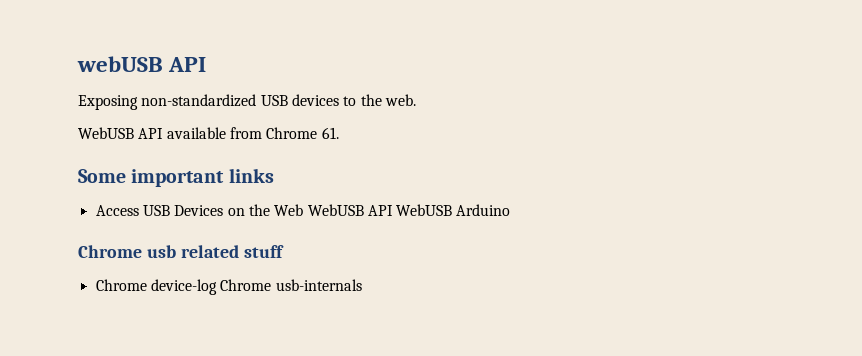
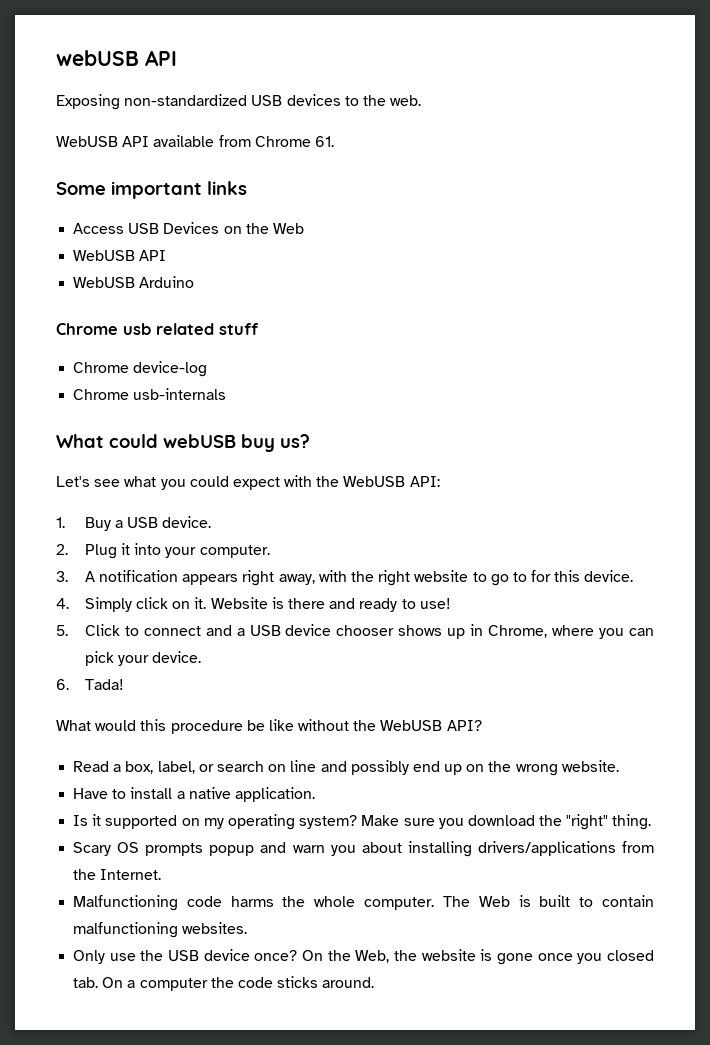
- Access USB Devices on the Web WebUSB API WebUSB Arduino
+ Access USB Devices on the Web
+ WebUSB API
+ WebUSB Arduino
- Chrome device-log Chrome usb-internals
+ Chrome device-log
+ Chrome usb-internals
+ What could webUSB buy us?
+ Let's see what you could expect with the WebUSB API:
+ 1. Buy a USB device.
+ 2. Plug it into your computer.
+ 3. A notification appears right away, with the right website to go to for this device.
+ 4. Simply click on it. Website is there and ready to use!
+ 5. Click to connect and a USB device chooser shows up in Chrome, where you can pick your device.
+ 6. Tada!
+ What would this procedure be like without the WebUSB API?
+ Read a box, label, or search on line and possibly end up on the wrong website.
+ Have to install a native application.
+ Is it supported on my operating system? Make sure you download the "right" thing.
+ Scary OS prompts popup and warn you about installing drivers/applications from the Internet.
+ Malfunctioning code harms the whole computer. The Web is built to contain malfunctioning websites.
+ Only use the USB device once? On the Web, the website is gone once you closed tab. On a computer the code sticks around.

